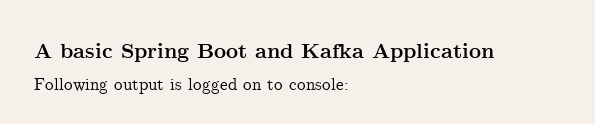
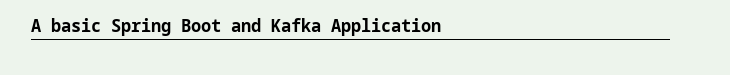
- Following output is logged on to console:

